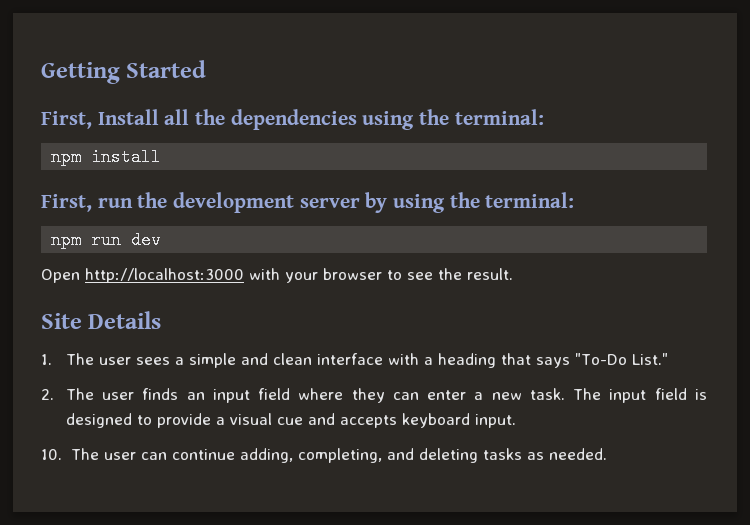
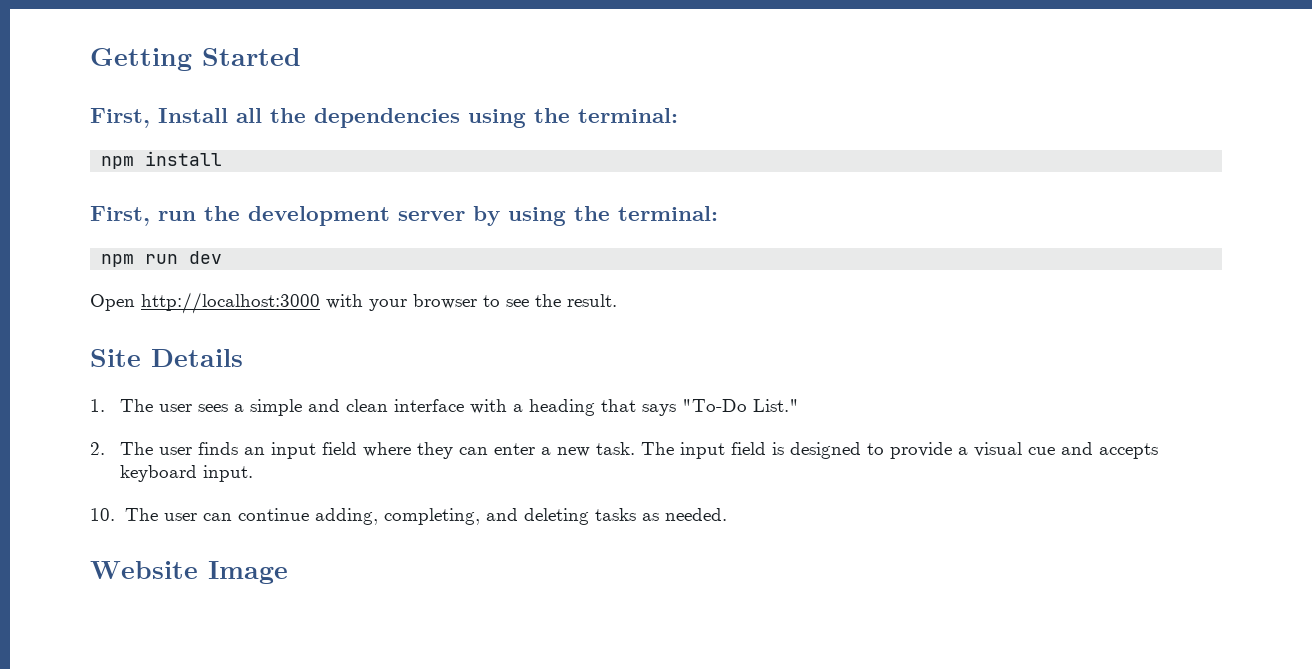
+ Website Image

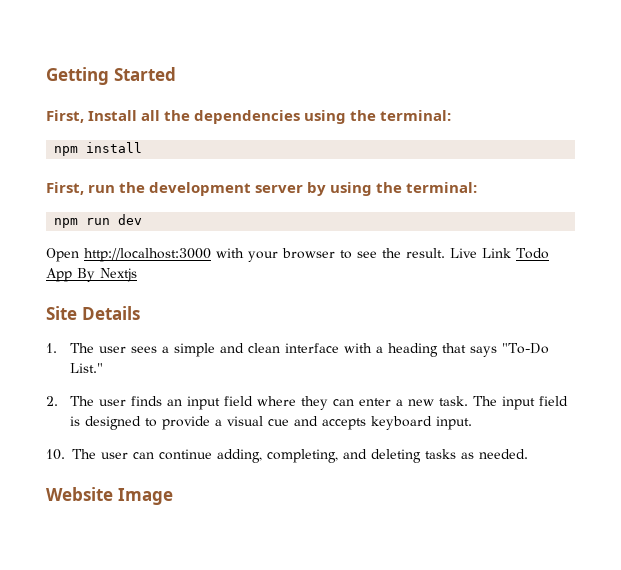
+ Live Link Todo App By Nextjs

